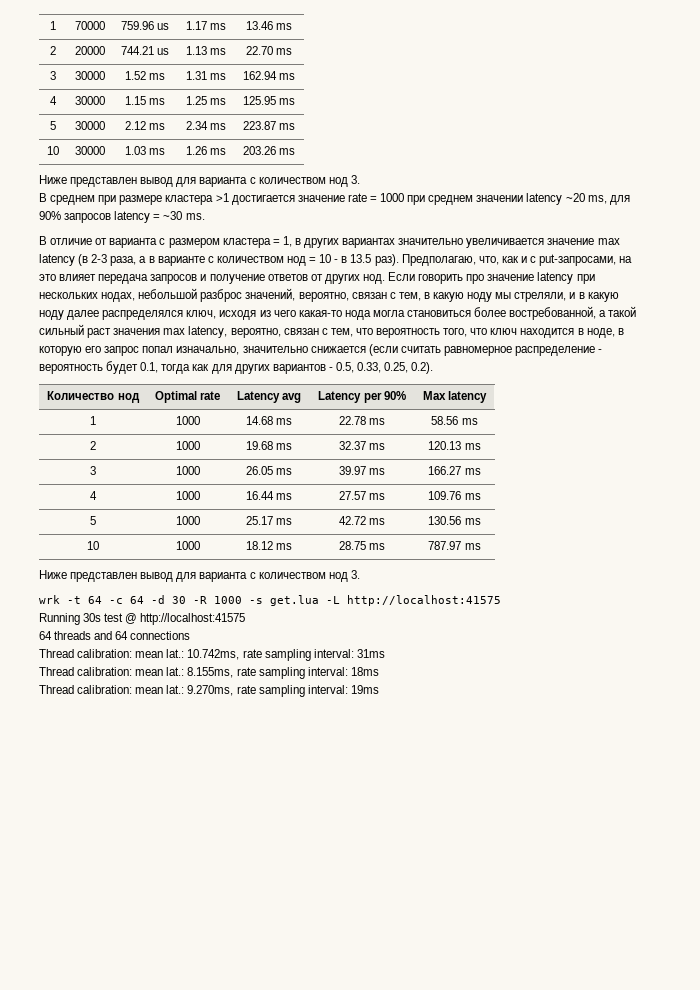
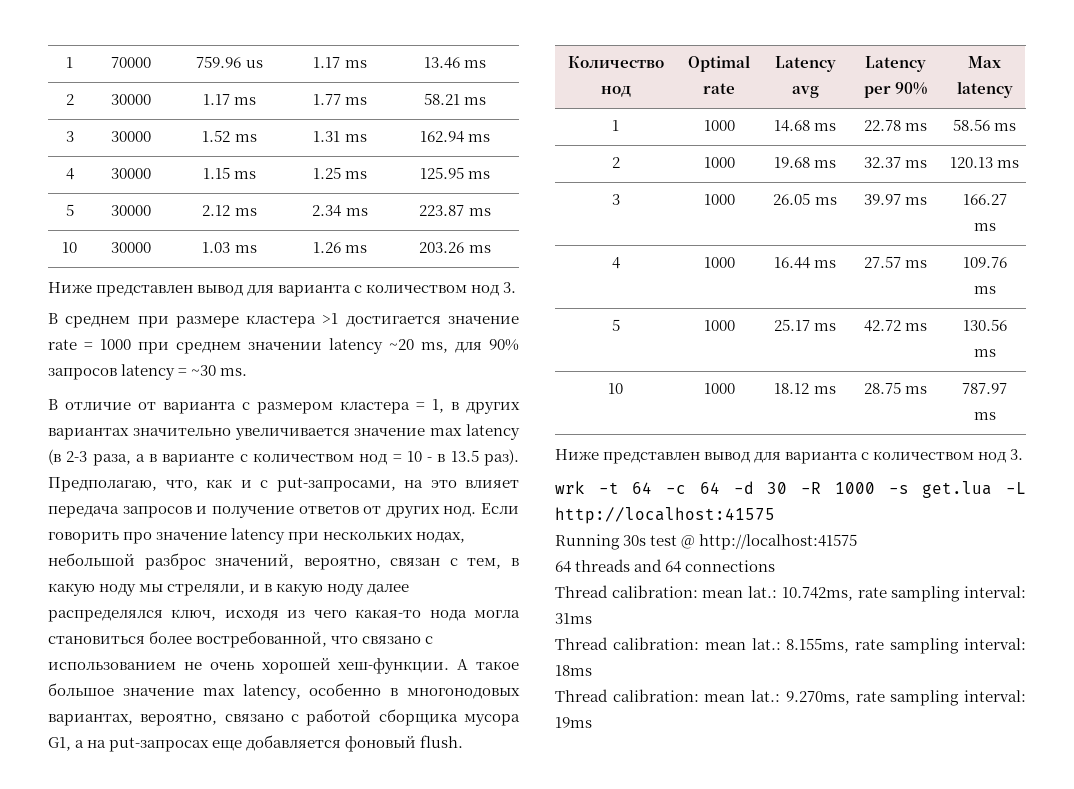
- 2 | 20000 | 744.21 us | 1.13 ms | 22.70 ms
+ 2 | 30000 | 1.17 ms | 1.77 ms | 58.21 ms
- Если говорить про значение latency при нескольких нодах, небольшой разброс значений, вероятно, связан с тем, в какую ноду мы стреляли, и в какую ноду далее распределялся ключ, исходя из чего какая-то нода могла становиться более востребованной, а такой сильный раст значения max latency, вероятно, связан с тем, что вероятность того, что ключ находится в ноде, в которую его запрос попал изначально, значительно снижается (если считать равномерное распределение - вероятность будет 0.1, тогда как для других вариантов - 0.5, 0.33, 0.25, 0.2).
+ Если говорить про значение latency при нескольких нодах, небольшой разброс значений, вероятно, связан с тем, в какую ноду мы стреляли, и в какую ноду далее распределялся ключ, исходя из чего какая-то нода могла становиться более востребованной, что связано с использованием не очень хорошей хеш-функции. А такое большое значение max latency, особенно в многонодовых вариантах, вероятно, связано с работой сборщика мусора G1, а на put-запросах еще добавляется фоновый flush.

